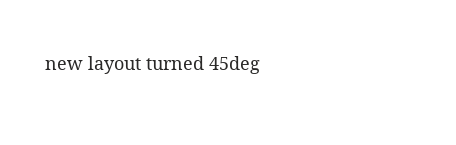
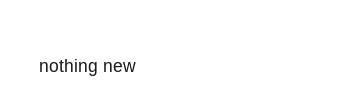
- new layout turned 45deg
+ nothing new

